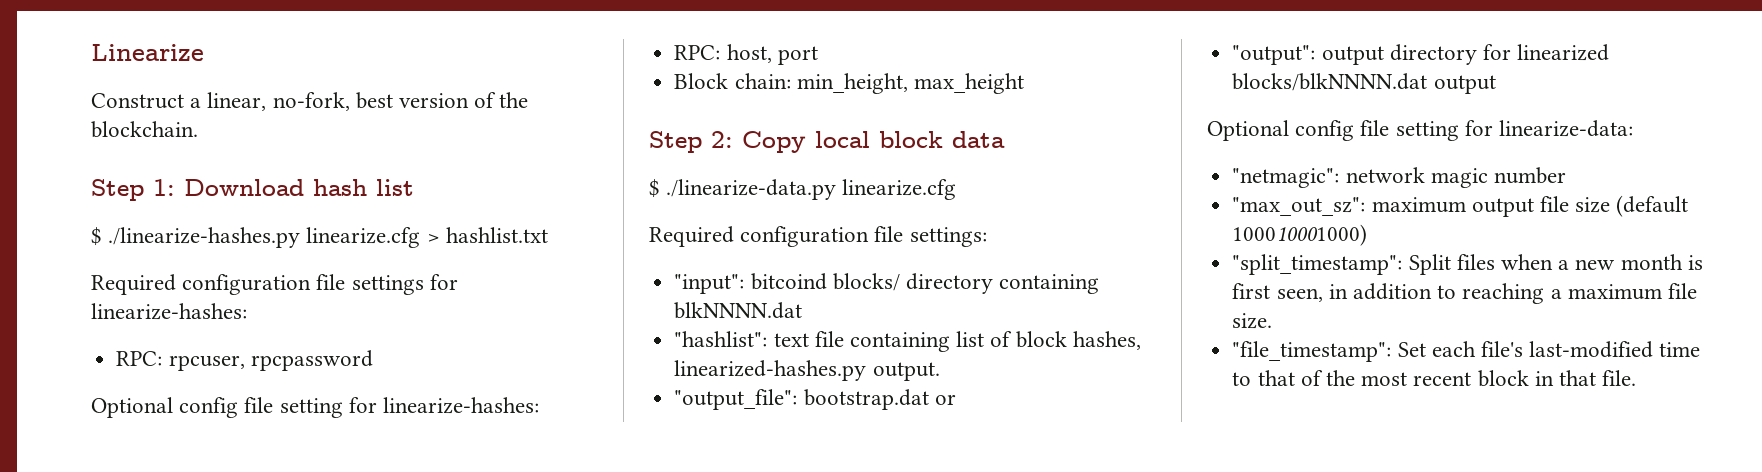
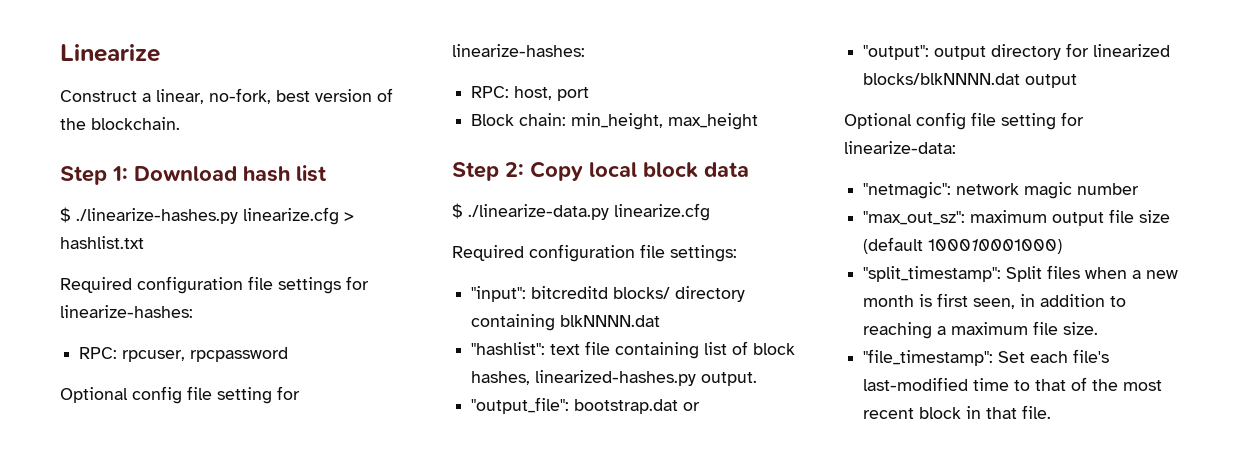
- "input": bitcoind blocks/ directory containing blkNNNN.dat
+ "input": bitcreditd blocks/ directory containing blkNNNN.dat

